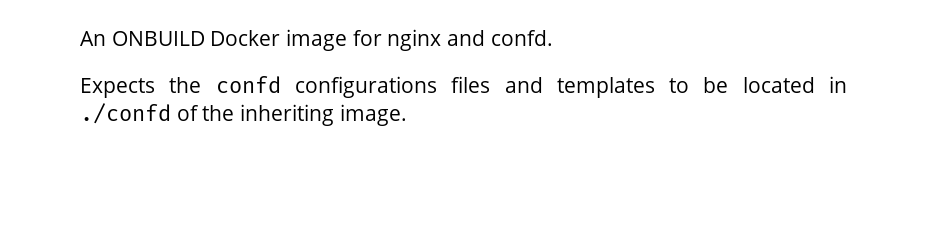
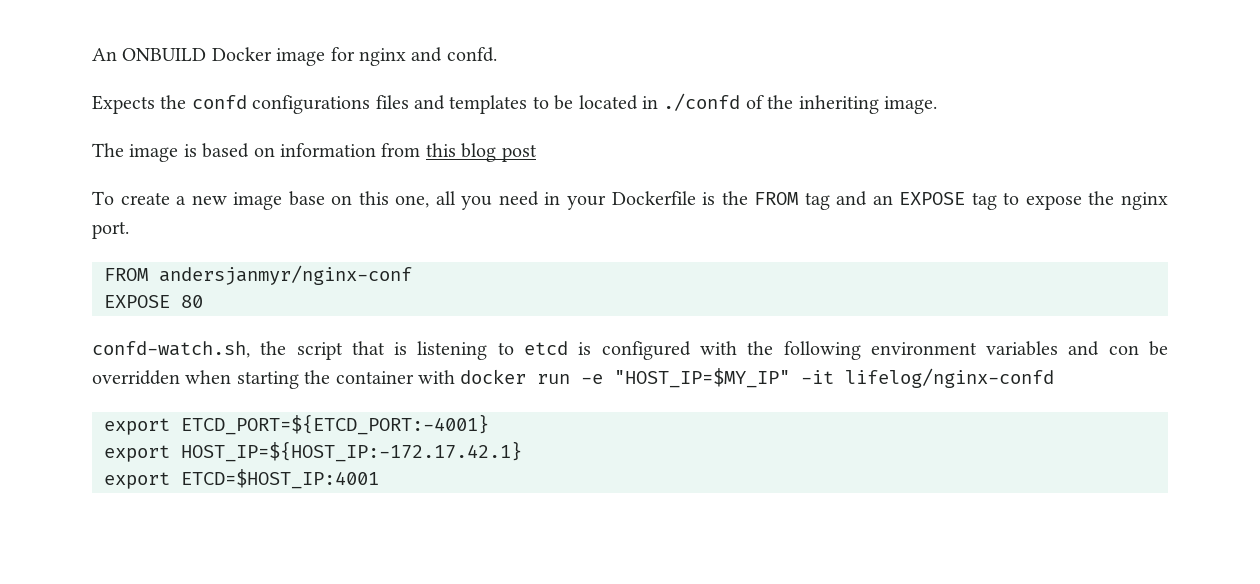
+ The image is based on information from this blog post
+ To create a new image base on this one, all you need in your Dockerfile is the FROM tag and an EXPOSE tag to expose the nginx port.
+ FROM andersjanmyr/nginx-conf
+ EXPOSE 80
+ confd-watch.sh, the script that is listening to etcd is configured with the following environment variables and con be overridden when starting the container with docker run -e "HOST_IP=$MY_IP" -it lifelog/nginx-confd
+ export ETCD_PORT=${ETCD_PORT:-4001}
+ export HOST_IP=${HOST_IP:-172.17.42.1}
+ export ETCD=$HOST_IP:4001

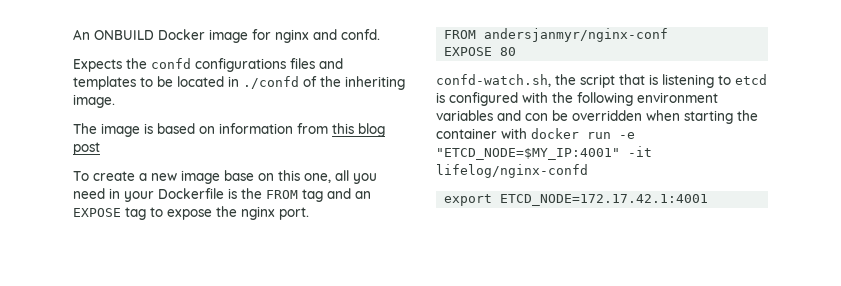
- confd-watch.sh, the script that is listening to etcd is configured with the following environment variables and con be overridden when starting the container with docker run -e "HOST_IP=$MY_IP" -it lifelog/nginx-confd
+ confd-watch.sh, the script that is listening to etcd is configured with the following environment variables and con be overridden when starting the container with docker run -e "ETCD_NODE=$MY_IP:4001" -it lifelog/nginx-confd
- export ETCD_PORT=${ETCD_PORT:-4001}
- export HOST_IP=${HOST_IP:-172.17.42.1}
- export ETCD=$HOST_IP:4001
+ export ETCD_NODE=172.17.42.1:4001

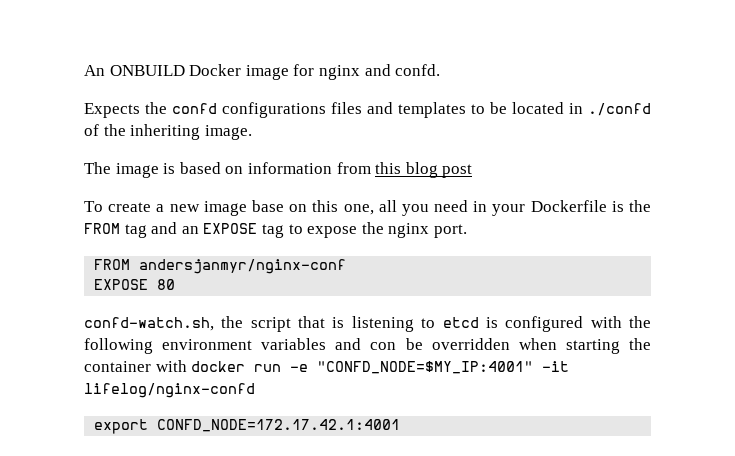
- confd-watch.sh, the script that is listening to etcd is configured with the following environment variables and con be overridden when starting the container with docker run -e "ETCD_NODE=$MY_IP:4001" -it lifelog/nginx-confd
+ confd-watch.sh, the script that is listening to etcd is configured with the following environment variables and con be overridden when starting the container with docker run -e "CONFD_NODE=$MY_IP:4001" -it lifelog/nginx-confd
- export ETCD_NODE=172.17.42.1:4001
+ export CONFD_NODE=172.17.42.1:4001

